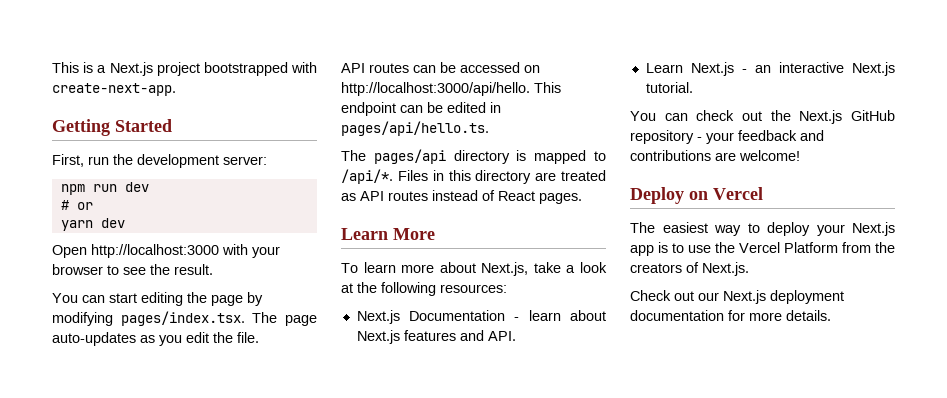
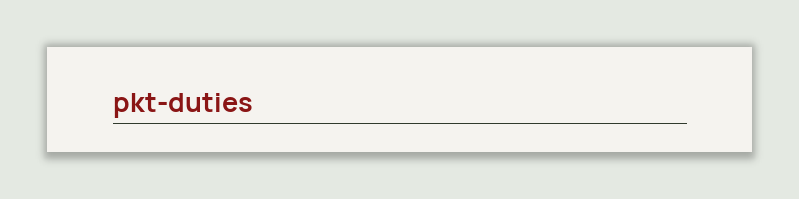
- This is a Next.js project bootstrapped with create-next-app.
- Getting Started
- First, run the development server:
- npm run dev
- # or
- yarn dev
- Open http://localhost:3000 with your browser to see the result.
- You can start editing the page by modifying pages/index.tsx. The page auto-updates as you edit the file.
- API routes can be accessed on http://localhost:3000/api/hello. This endpoint can be edited in pages/api/hello.ts.
- The pages/api directory is mapped to /api/*. Files in this directory are treated as API routes instead of React pages.
- Learn More
- To learn more about Next.js, take a look at the following resources:
- Next.js Documentation - learn about Next.js features and API.
- Learn Next.js - an interactive Next.js tutorial.
- You can check out the Next.js GitHub repository - your feedback and contributions are welcome!
- Deploy on Vercel
- The easiest way to deploy your Next.js app is to use the Vercel Platform from the creators of Next.js.
- Check out our Next.js deployment documentation for more details.
+ pkt-duties

